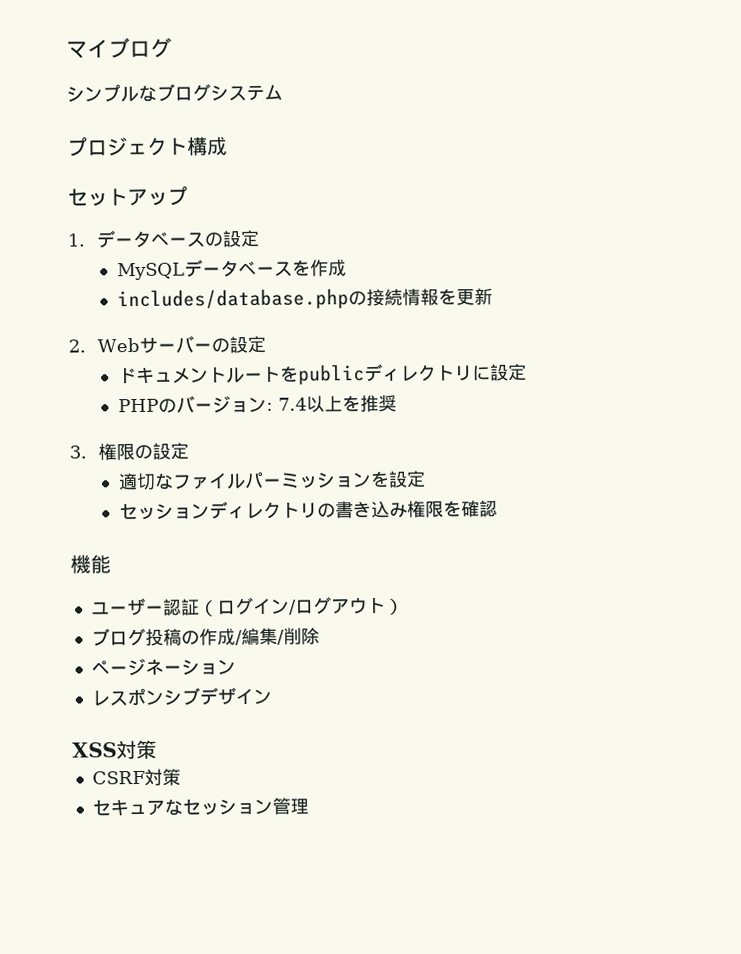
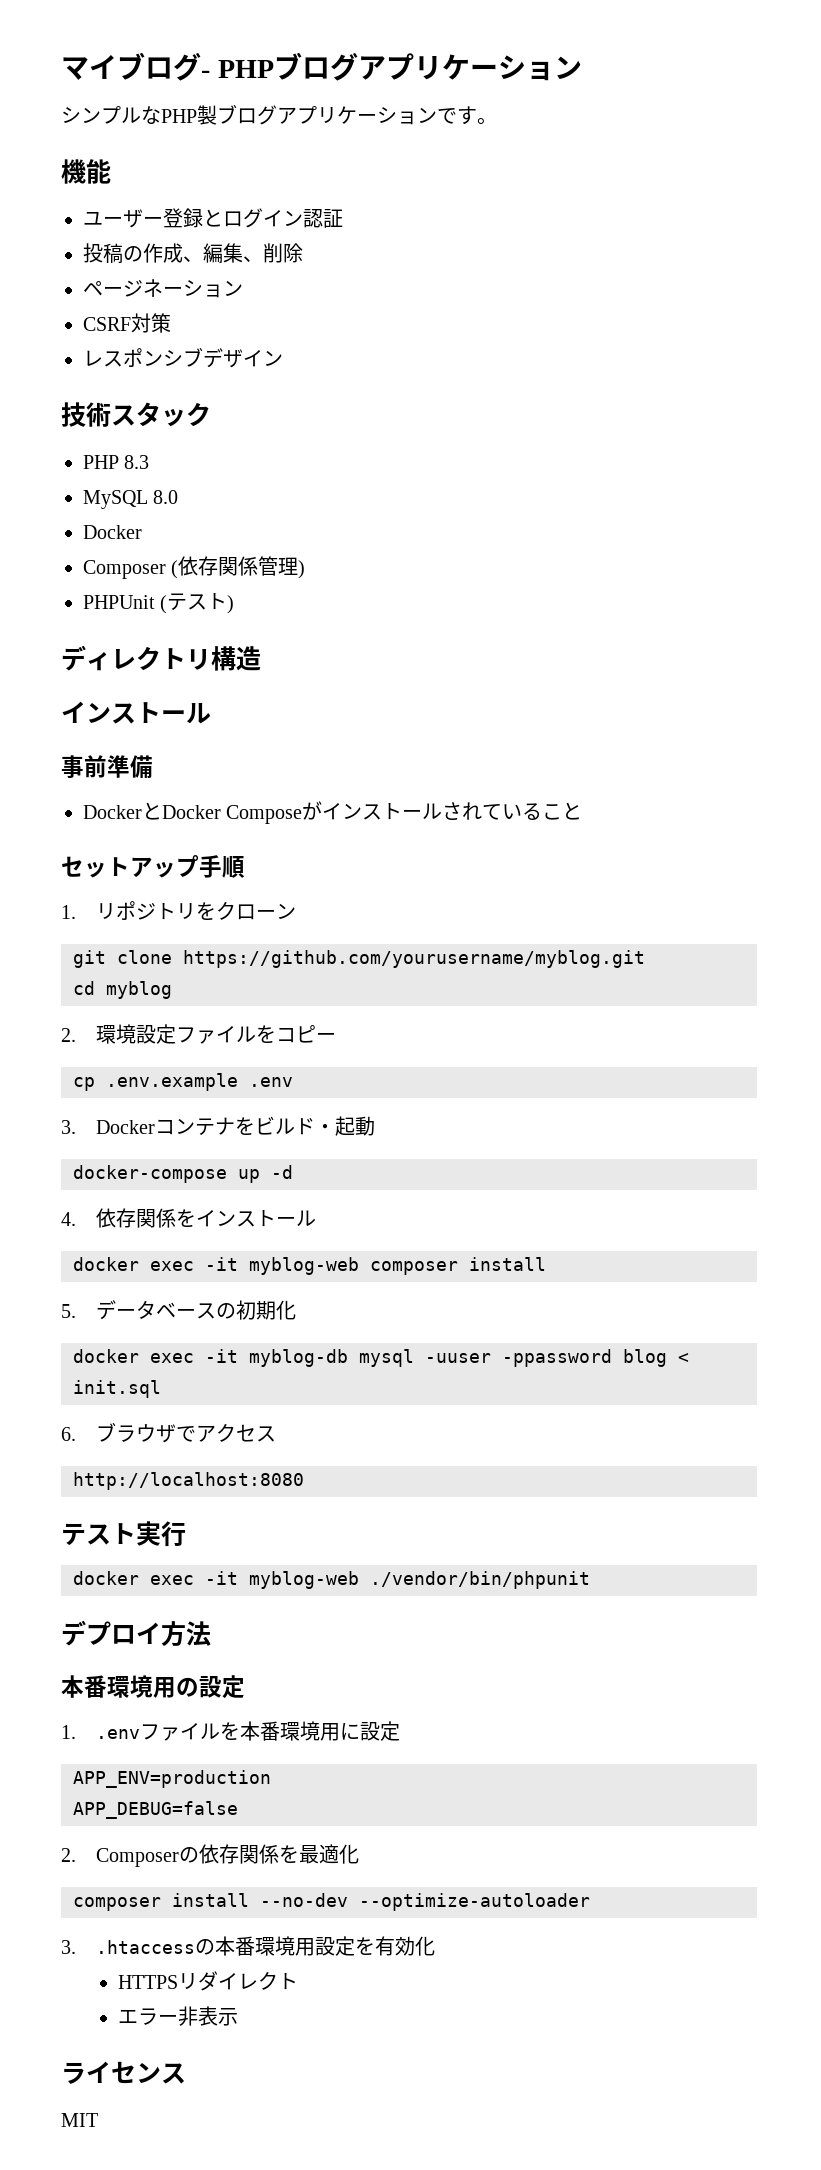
- マイブログ
- シンプルなブログシステム
- プロジェクト構成
- セットアップ
- 1.データベースの設定
- MySQLデータベースを作成
- includes/database.phpの接続情報を更新
- 2. Webサーバーの設定
- ドキュメントルートをpublicディレクトリに設定
- PHPのバージョン: 7.4以上を推奨
- 3.権限の設定
- 適切なファイルパーミッションを設定
- セッションディレクトリの書き込み権限を確認
+ マイブログ- PHPブログアプリケーション
+ シンプルなPHP製ブログアプリケーションです。
- ユーザー認証（ログイン/ログアウト）
- ブログ投稿の作成/編集/削除
+ ユーザー登録とログイン認証
+ 投稿の作成、編集、削除
+ CSRF対策
- XSS対策
- CSRF対策
- セキュアなセッション管理
+ 技術スタック
+ PHP 8.3
+ MySQL 8.0
+ Docker
+ Composer (依存関係管理)
+ PHPUnit (テスト)
+ ディレクトリ構造
+ インストール
+ 事前準備
+ DockerとDocker Composeがインストールされていること
+ セットアップ手順
+ 1.リポジトリをクローン
+ git clone https://github.com/yourusername/myblog.git
+ cd myblog
+ 2.環境設定ファイルをコピー
+ cp .env.example .env
+ 3. Dockerコンテナをビルド・起動
+ docker-compose up -d
+ 4.依存関係をインストール
+ docker exec -it myblog-web composer install
+ 5.データベースの初期化
+ docker exec -it myblog-db mysql -uuser -ppassword blog < init.sql
+ 6.ブラウザでアクセス
+ http://localhost:8080
+ テスト実行
+ docker exec -it myblog-web ./vendor/bin/phpunit
+ デプロイ方法
+ 本番環境用の設定
+ 1. .envファイルを本番環境用に設定
+ APP_ENV=production
+ APP_DEBUG=false
+ 2. Composerの依存関係を最適化
+ composer install --no-dev --optimize-autoloader
+ 3. .htaccessの本番環境用設定を有効化
+ HTTPSリダイレクト
+ エラー非表示
+ ライセンス
+ MIT

